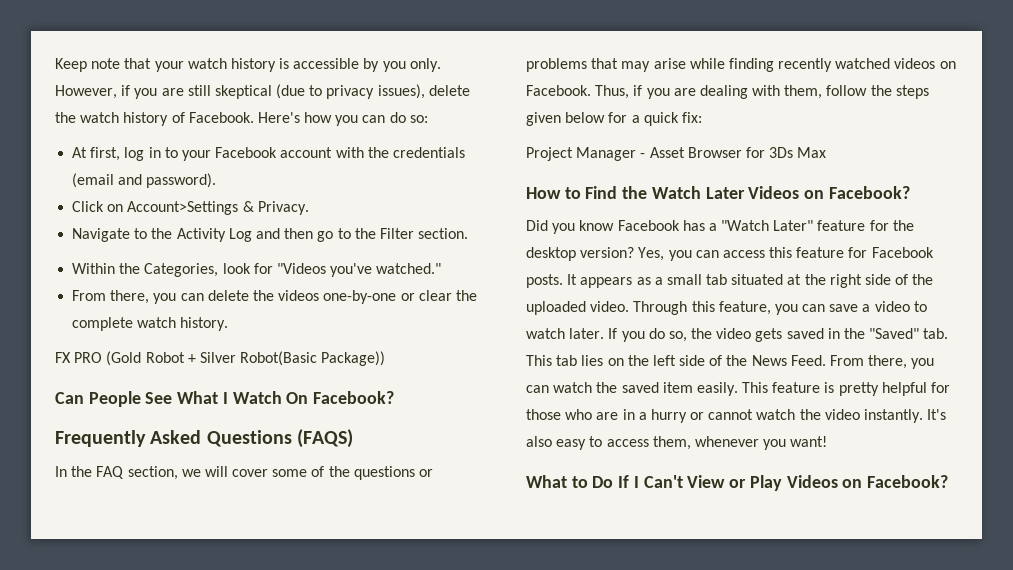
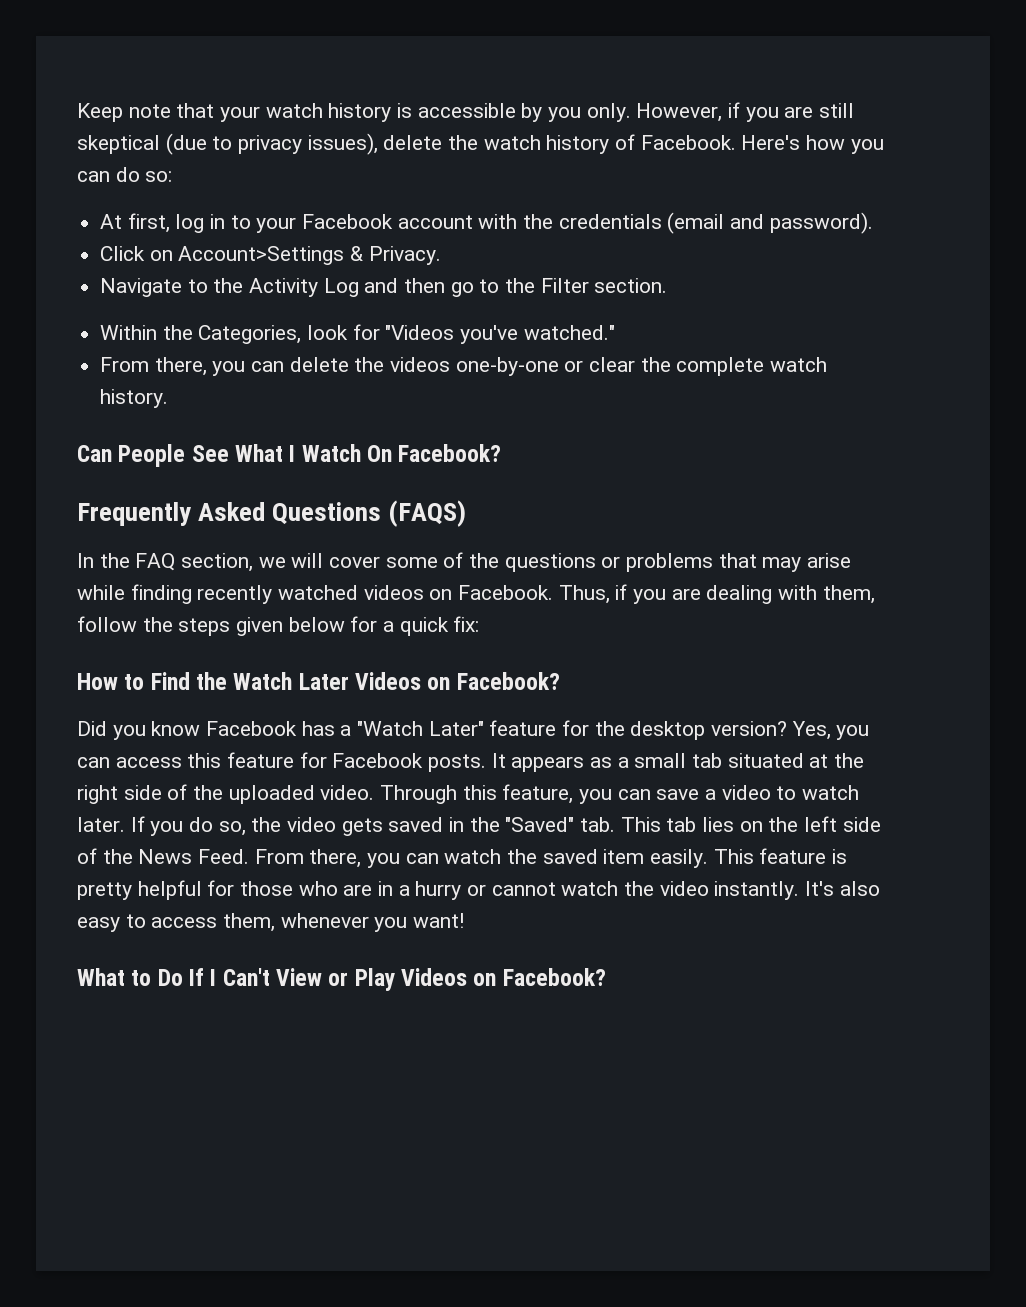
- FX PRO (Gold Robot + Silver Robot(Basic Package))
- Project Manager - Asset Browser for 3Ds Max

